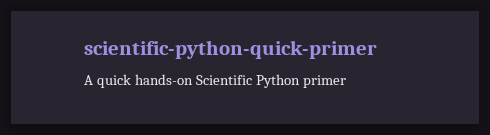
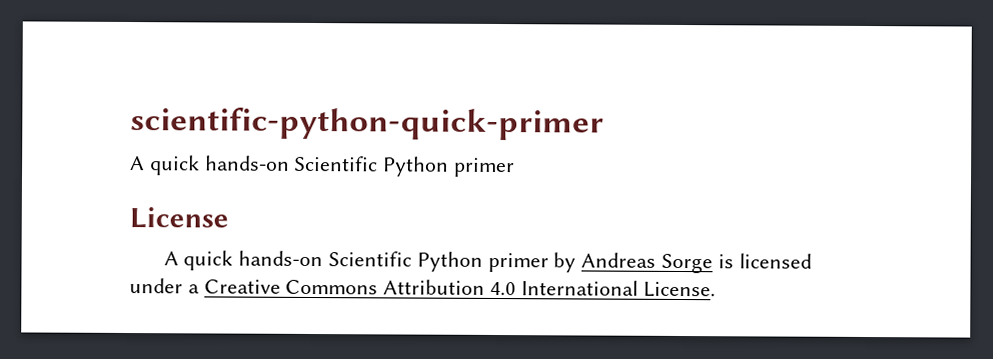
+ License
+ A quick hands-on Scientific Python primer by Andreas Sorge is licensed under a Creative Commons Attribution 4.0 International License.

